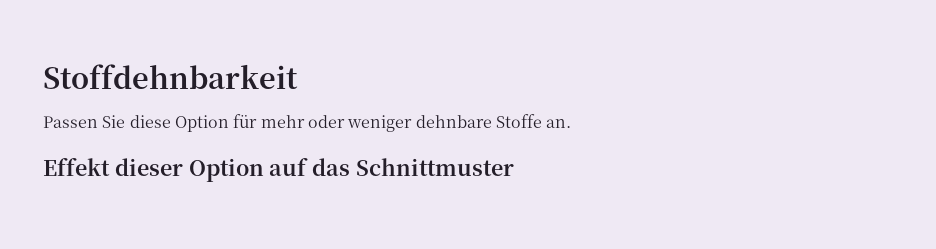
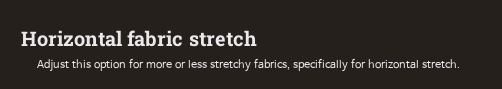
- Stoffdehnbarkeit
- Passen Sie diese Option für mehr oder weniger dehnbare Stoffe an.
- Effekt dieser Option auf das Schnittmuster
+ Horizontal fabric stretch
+ Adjust this option for more or less stretchy fabrics, specifically for horizontal stretch.

